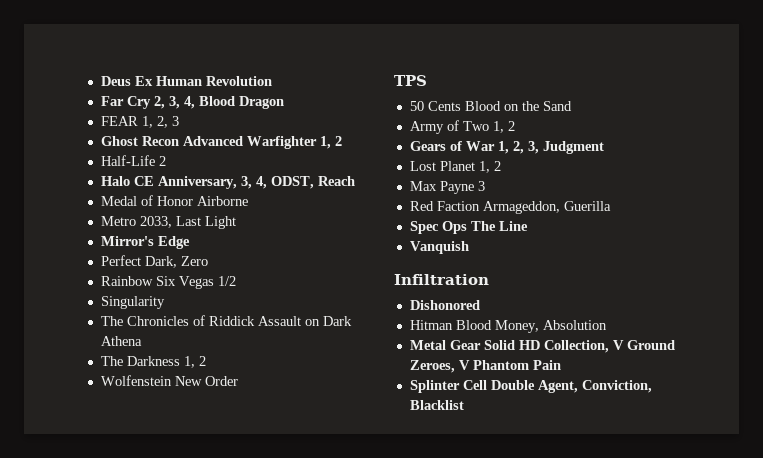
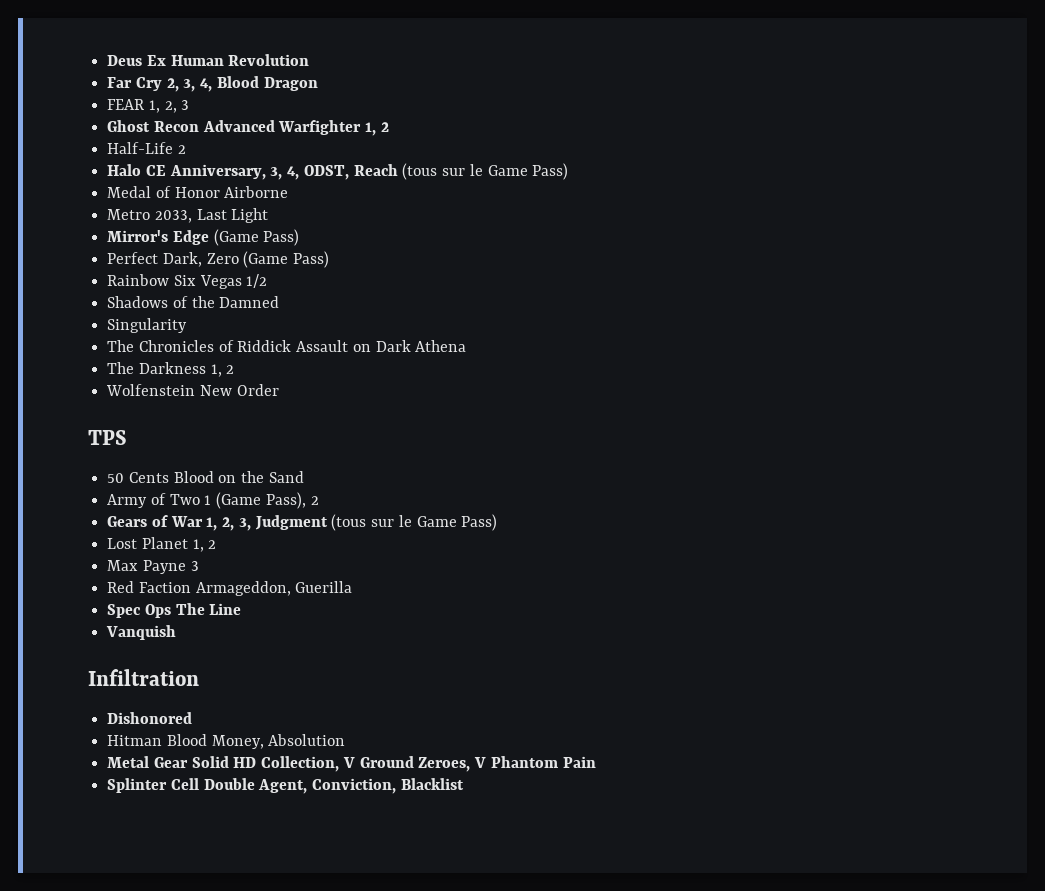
- Halo CE Anniversary, 3, 4, ODST, Reach
+ Halo CE Anniversary, 3, 4, ODST, Reach (tous sur le Game Pass)
- Mirror's Edge
+ Mirror's Edge (Game Pass)
- Perfect Dark, Zero
+ Perfect Dark, Zero (Game Pass)
+ Shadows of the Damned
- Army of Two 1, 2
+ Army of Two 1 (Game Pass), 2
- Gears of War 1, 2, 3, Judgment
+ Gears of War 1, 2, 3, Judgment (tous sur le Game Pass)

